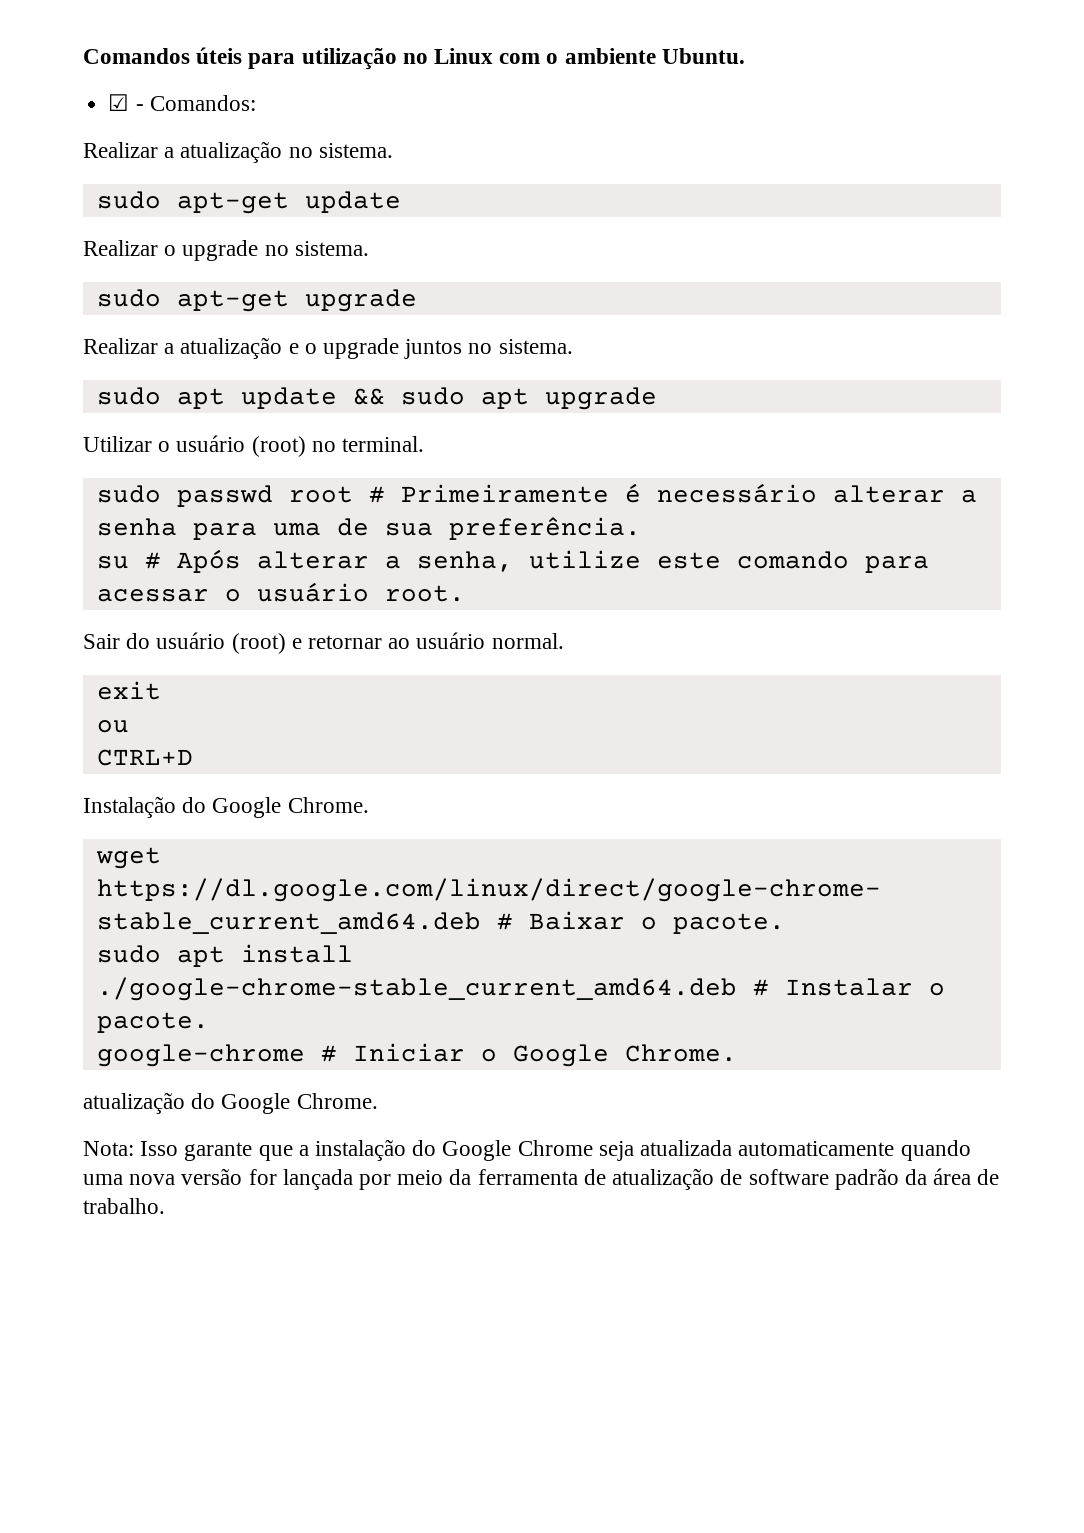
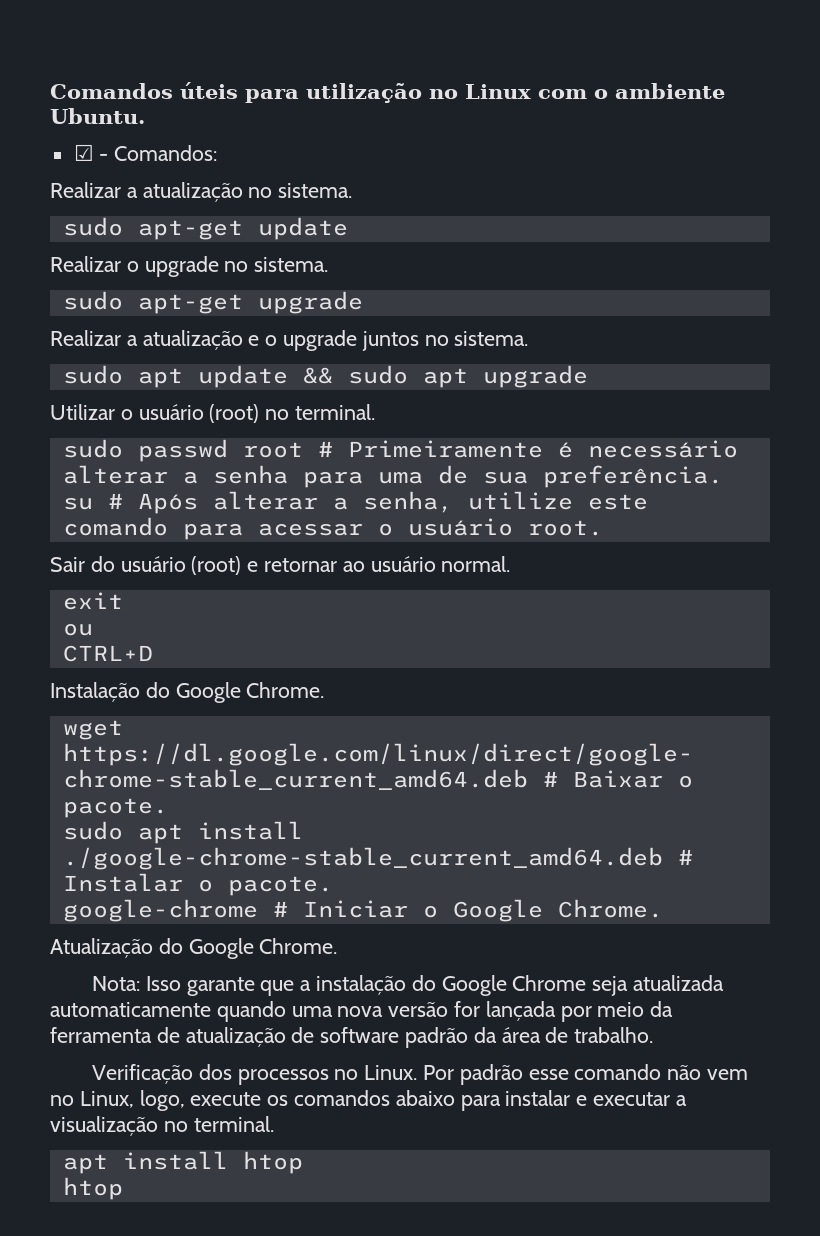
- atualização do Google Chrome.
+ Atualização do Google Chrome.
+ Verificação dos processos no Linux. Por padrão esse comando não vem no Linux, logo, execute os comandos abaixo para instalar e executar a visualização no terminal.
+ apt install htop
+ htop

